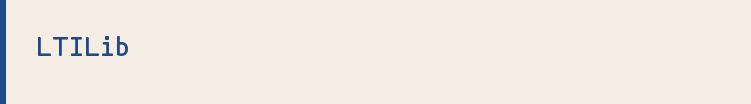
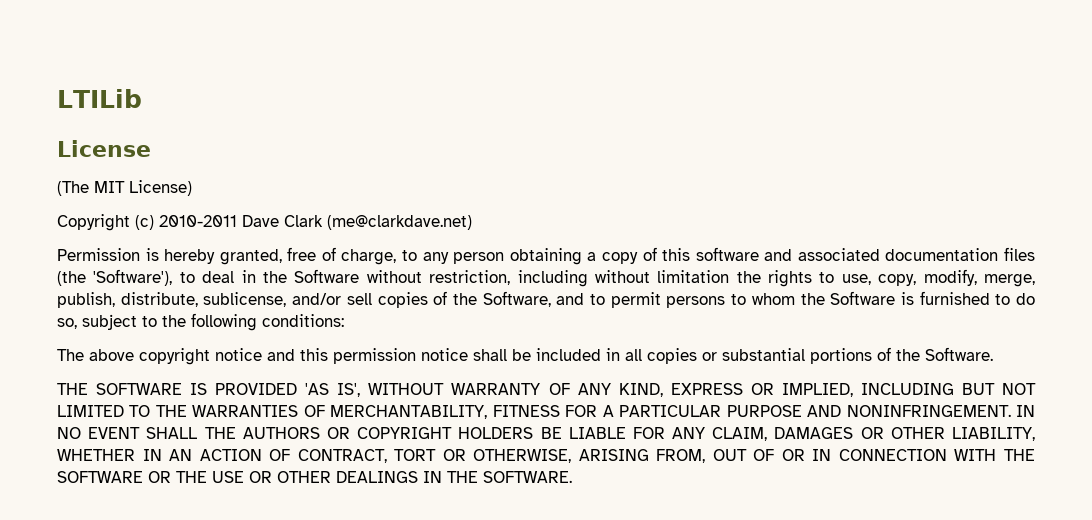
+ License
+ (The MIT License)
+ Copyright (c) 2010-2011 Dave Clark (me@clarkdave.net)
+ Permission is hereby granted, free of charge, to any person obtaining a copy of this software and associated documentation files (the 'Software'), to deal in the Software without restriction, including without limitation the rights to use, copy, modify, merge, publish, distribute, sublicense, and/or sell copies of the Software, and to permit persons to whom the Software is furnished to do so, subject to the following conditions:
+ The above copyright notice and this permission notice shall be included in all copies or substantial portions of the Software.
+ THE SOFTWARE IS PROVIDED 'AS IS', WITHOUT WARRANTY OF ANY KIND, EXPRESS OR IMPLIED, INCLUDING BUT NOT LIMITED TO THE WARRANTIES OF MERCHANTABILITY, FITNESS FOR A PARTICULAR PURPOSE AND NONINFRINGEMENT. IN NO EVENT SHALL THE AUTHORS OR COPYRIGHT HOLDERS BE LIABLE FOR ANY CLAIM, DAMAGES OR OTHER LIABILITY, WHETHER IN AN ACTION OF CONTRACT, TORT OR OTHERWISE, ARISING FROM, OUT OF OR IN CONNECTION WITH THE SOFTWARE OR THE USE OR OTHER DEALINGS IN THE SOFTWARE.

